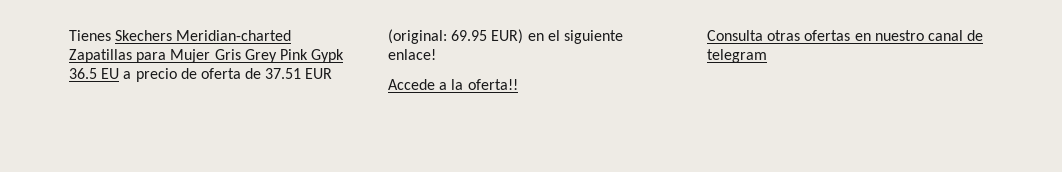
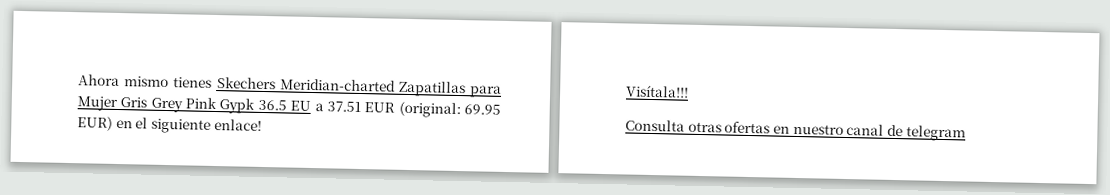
- Tienes Skechers Meridian-charted Zapatillas para Mujer Gris Grey Pink Gypk 36.5 EU a precio de oferta de 37.51 EUR (original: 69.95 EUR) en el siguiente enlace!
+ Ahora mismo tienes Skechers Meridian-charted Zapatillas para Mujer Gris Grey Pink Gypk 36.5 EU a 37.51 EUR (original: 69.95 EUR) en el siguiente enlace!
- Accede a la oferta!!
+ Visítala!!!

